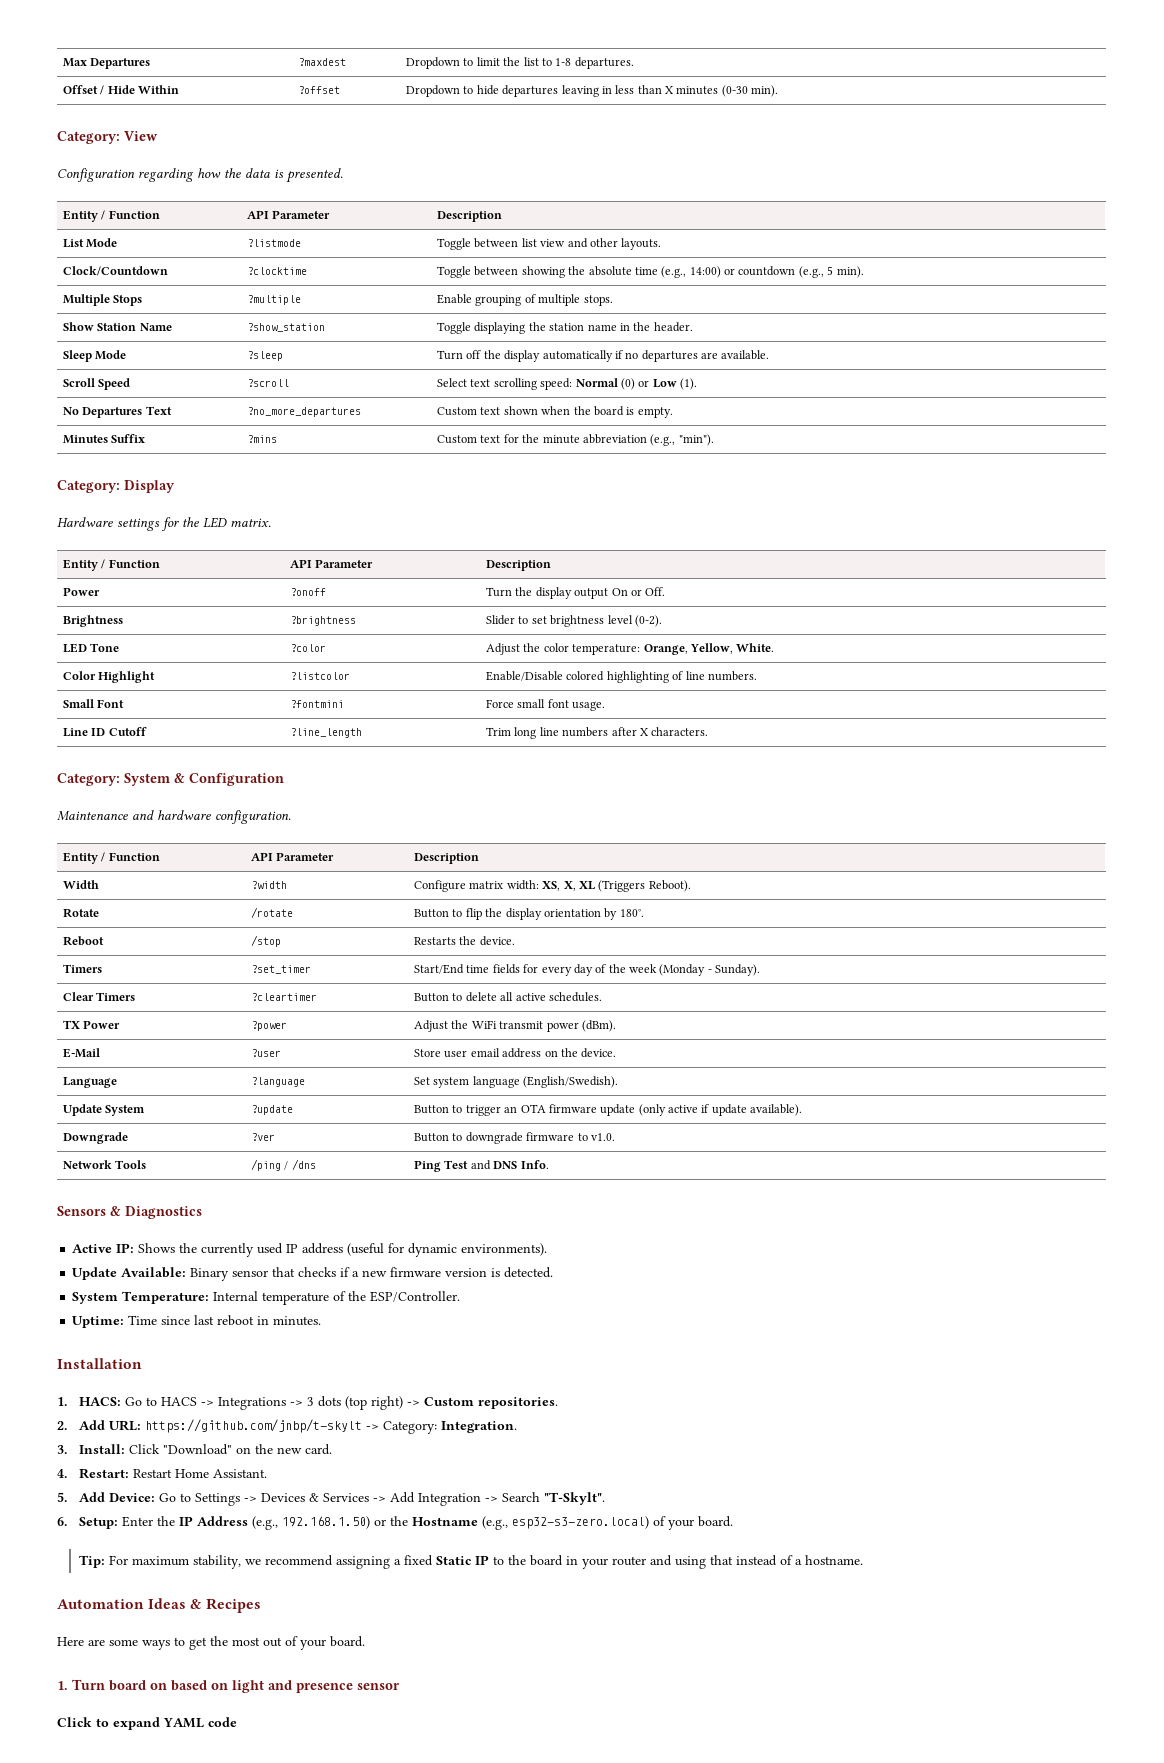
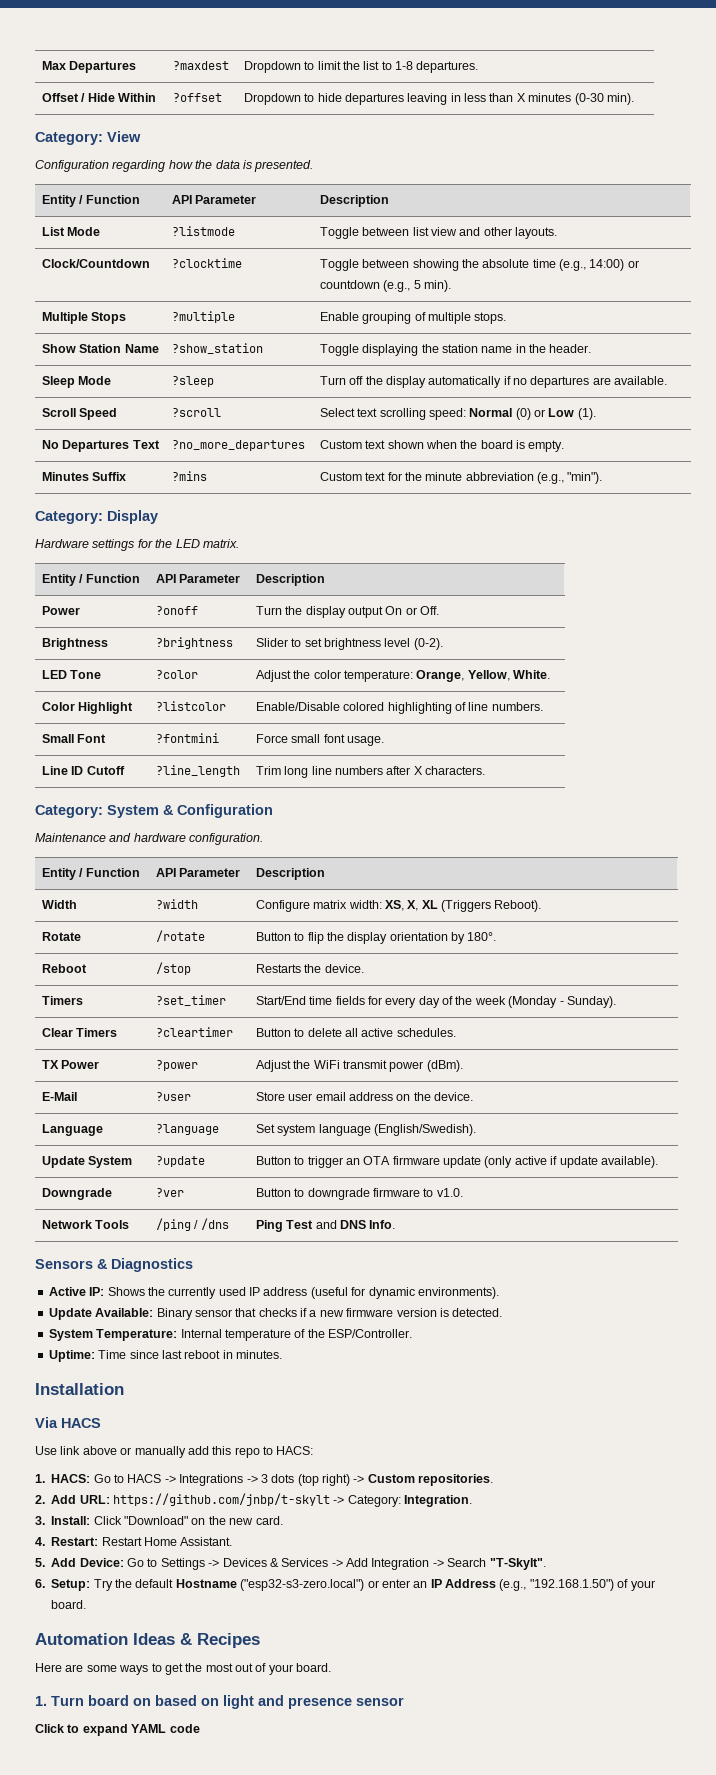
+ Via HACS
+ Use link above or manually add this repo to HACS:
- 6. Setup: Enter the IP Address (e.g., 192.168.1.50) or the Hostname (e.g., esp32-s3-zero.local) of your board.
- Tip: For maximum stability, we recommend assigning a fixed Static IP to the board in your router and using that instead of a hostname.
+ 6. Setup: Try the default Hostname ("esp32-s3-zero.local") or enter an IP Address (e.g., "192.168.1.50") of your board.

